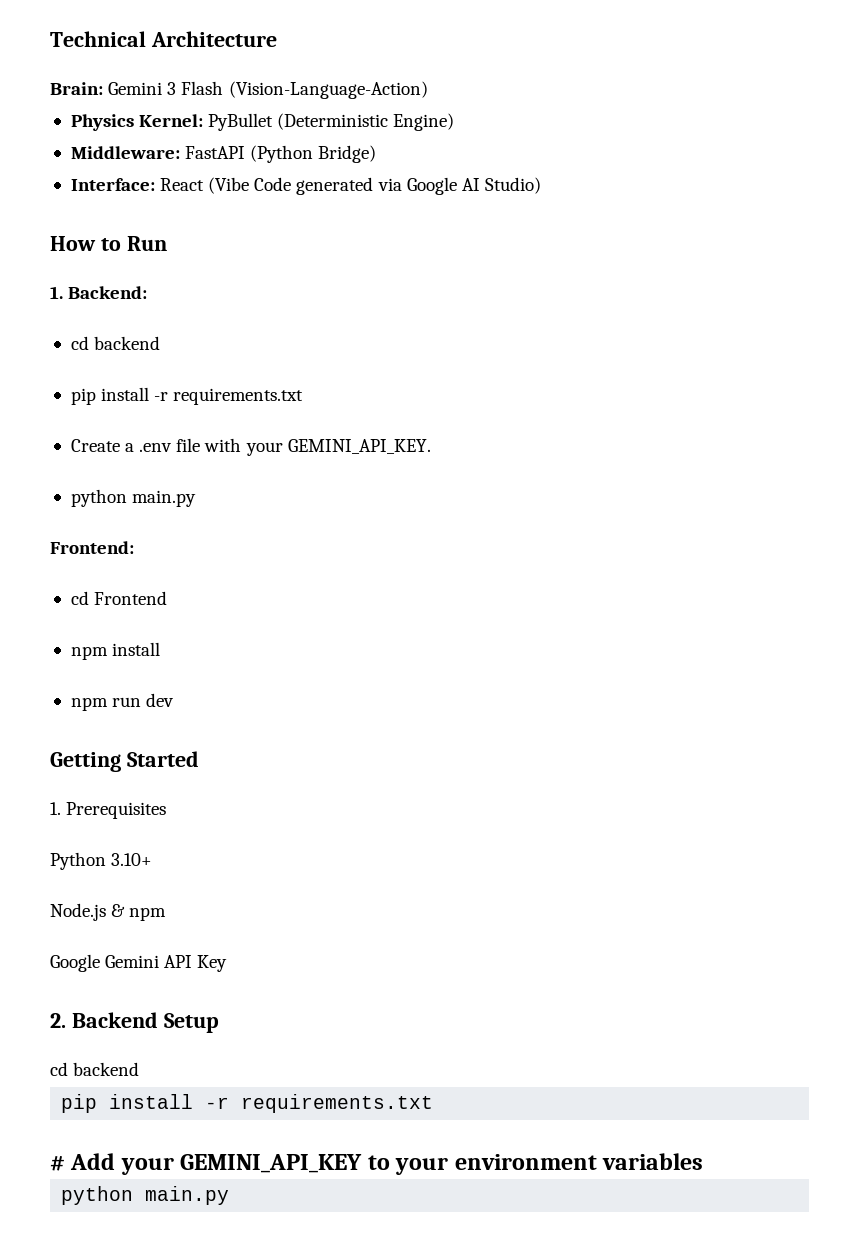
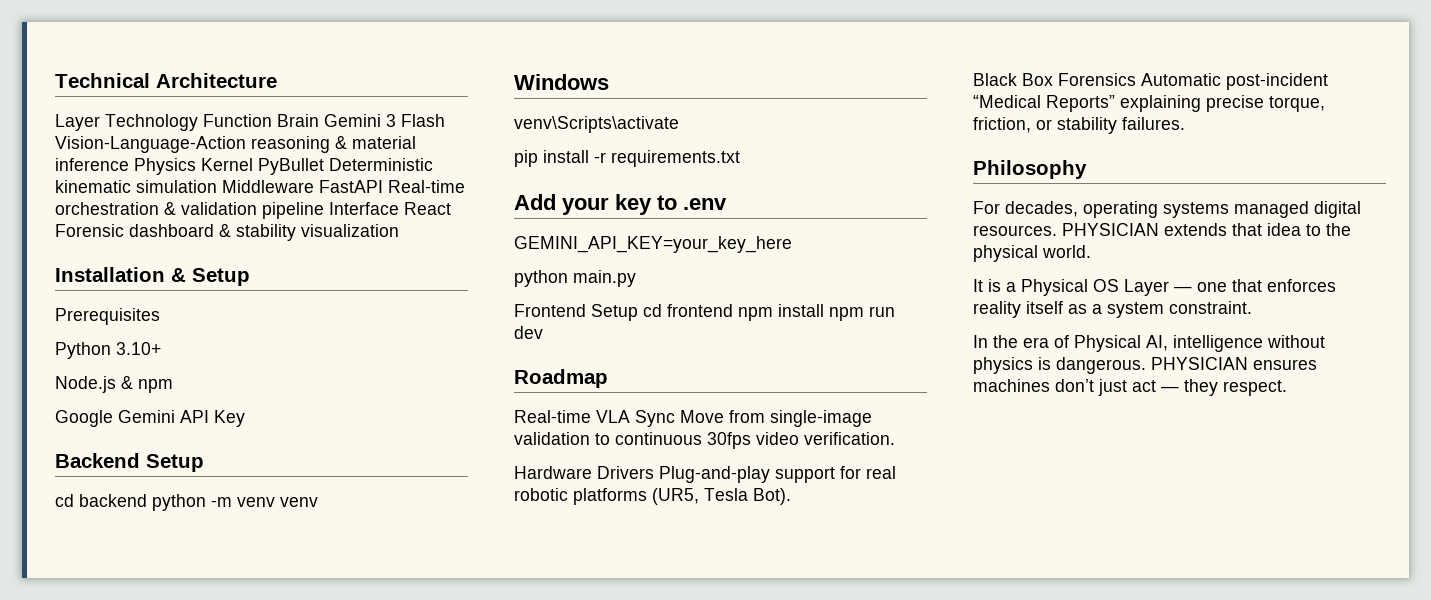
- Brain: Gemini 3 Flash (Vision-Language-Action)
- Physics Kernel: PyBullet (Deterministic Engine)
- Middleware: FastAPI (Python Bridge)
- Interface: React (Vibe Code generated via Google AI Studio)
- How to Run
- 1. Backend:
- cd backend
- pip install -r requirements.txt
- Create a .env file with your GEMINI_API_KEY.
- python main.py
- Frontend:
- cd Frontend
- npm install
- npm run dev
- Getting Started
- 1. Prerequisites
+ Layer Technology Function Brain Gemini 3 Flash Vision-Language-Action reasoning & material inference Physics Kernel PyBullet Deterministic kinematic simulation Middleware FastAPI Real-time orchestration & validation pipeline Interface React Forensic dashboard & stability visualization
+ Installation & Setup
+ Prerequisites
- 2. Backend Setup
- cd backend
+ Backend Setup
+ cd backend python -m venv venv
+ Windows
+ venv\Scripts\activate
  pip install -r requirements.txt
- # Add your GEMINI_API_KEY to your environment variables
+ Add your key to .env
+ GEMINI_API_KEY=your_key_here
  python main.py
+ Frontend Setup cd frontend npm install npm run dev
+ Roadmap
+ Real-time VLA Sync Move from single-image validation to continuous 30fps video verification.
+ Hardware Drivers Plug-and-play support for real robotic platforms (UR5, Tesla Bot).
+ Black Box Forensics Automatic post-incident “Medical Reports” explaining precise torque, friction, or stability failures.
+ Philosophy
+ For decades, operating systems managed digital resources. PHYSICIAN extends that idea to the physical world.
+ It is a Physical OS Layer — one that enforces reality itself as a system constraint.
+ In the era of Physical AI, intelligence without physics is dangerous. PHYSICIAN ensures machines don’t just act — they respect.

